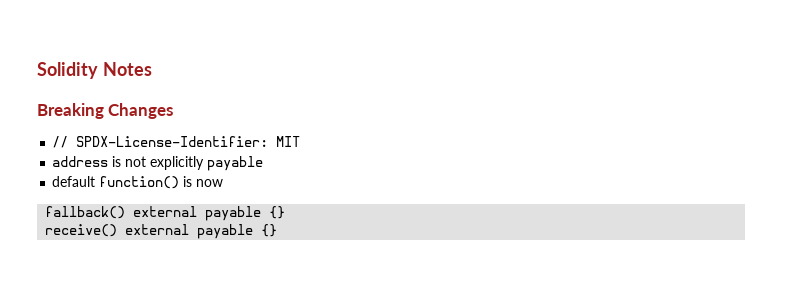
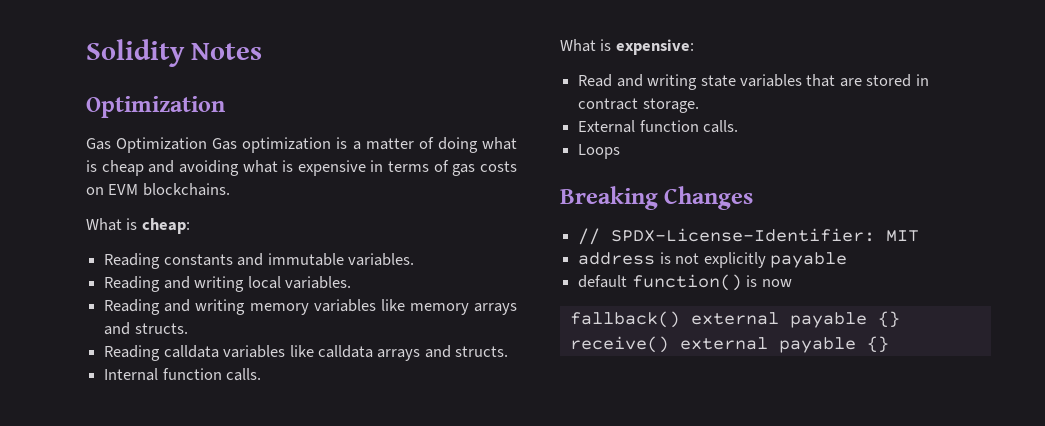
  Solidity Notes
+ Optimization
+ Gas Optimization Gas optimization is a matter of doing what is cheap and avoiding what is expensive in terms of gas costs on EVM blockchains.
+ What is cheap:
+ Reading constants and immutable variables.
+ Reading and writing local variables.
+ Reading and writing memory variables like memory arrays and structs.
+ Reading calldata variables like calldata arrays and structs.
+ Internal function calls.
+ What is expensive:
+ Read and writing state variables that are stored in contract storage.
+ External function calls.
+ Loops

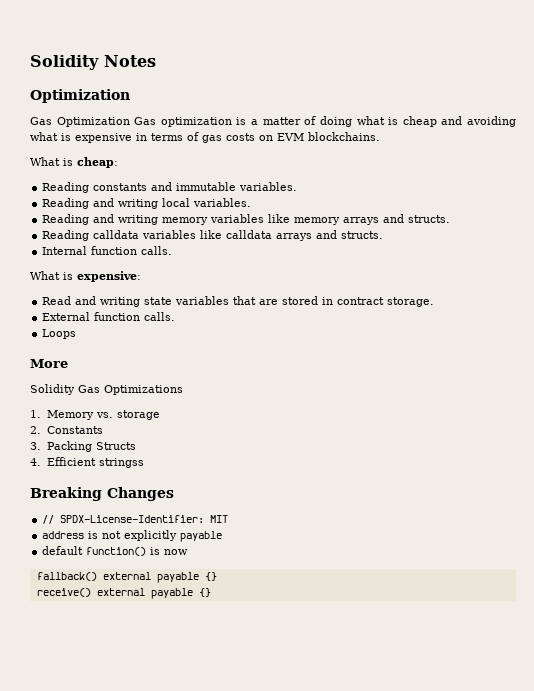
+ More
+ Solidity Gas Optimizations
+ 1. Memory vs. storage
+ 2. Constants
+ 3. Packing Structs
+ 4. Efficient stringss

